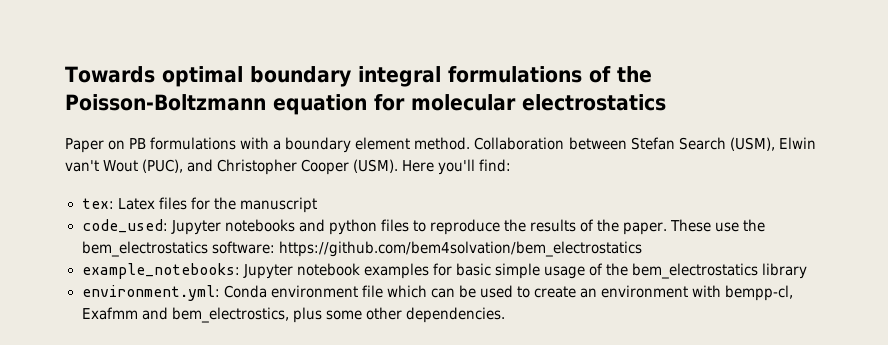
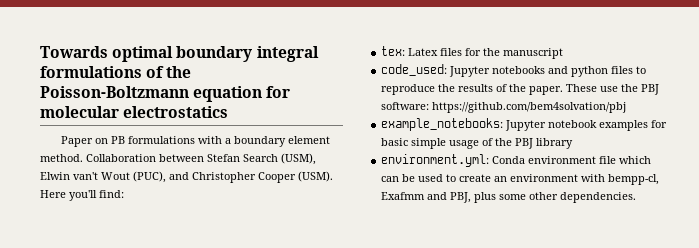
- These use the bem_electrostatics software: https://github.com/bem4solvation/bem_electrostatics
+ These use the PBJ software: https://github.com/bem4solvation/pbj
- example_notebooks: Jupyter notebook examples for basic simple usage of the bem_electrostatics library
+ example_notebooks: Jupyter notebook examples for basic simple usage of the PBJ library
- environment.yml: Conda environment file which can be used to create an environment with bempp-cl, Exafmm and bem_electrostics, plus some other dependencies.
+ environment.yml: Conda environment file which can be used to create an environment with bempp-cl, Exafmm and PBJ, plus some other dependencies.

